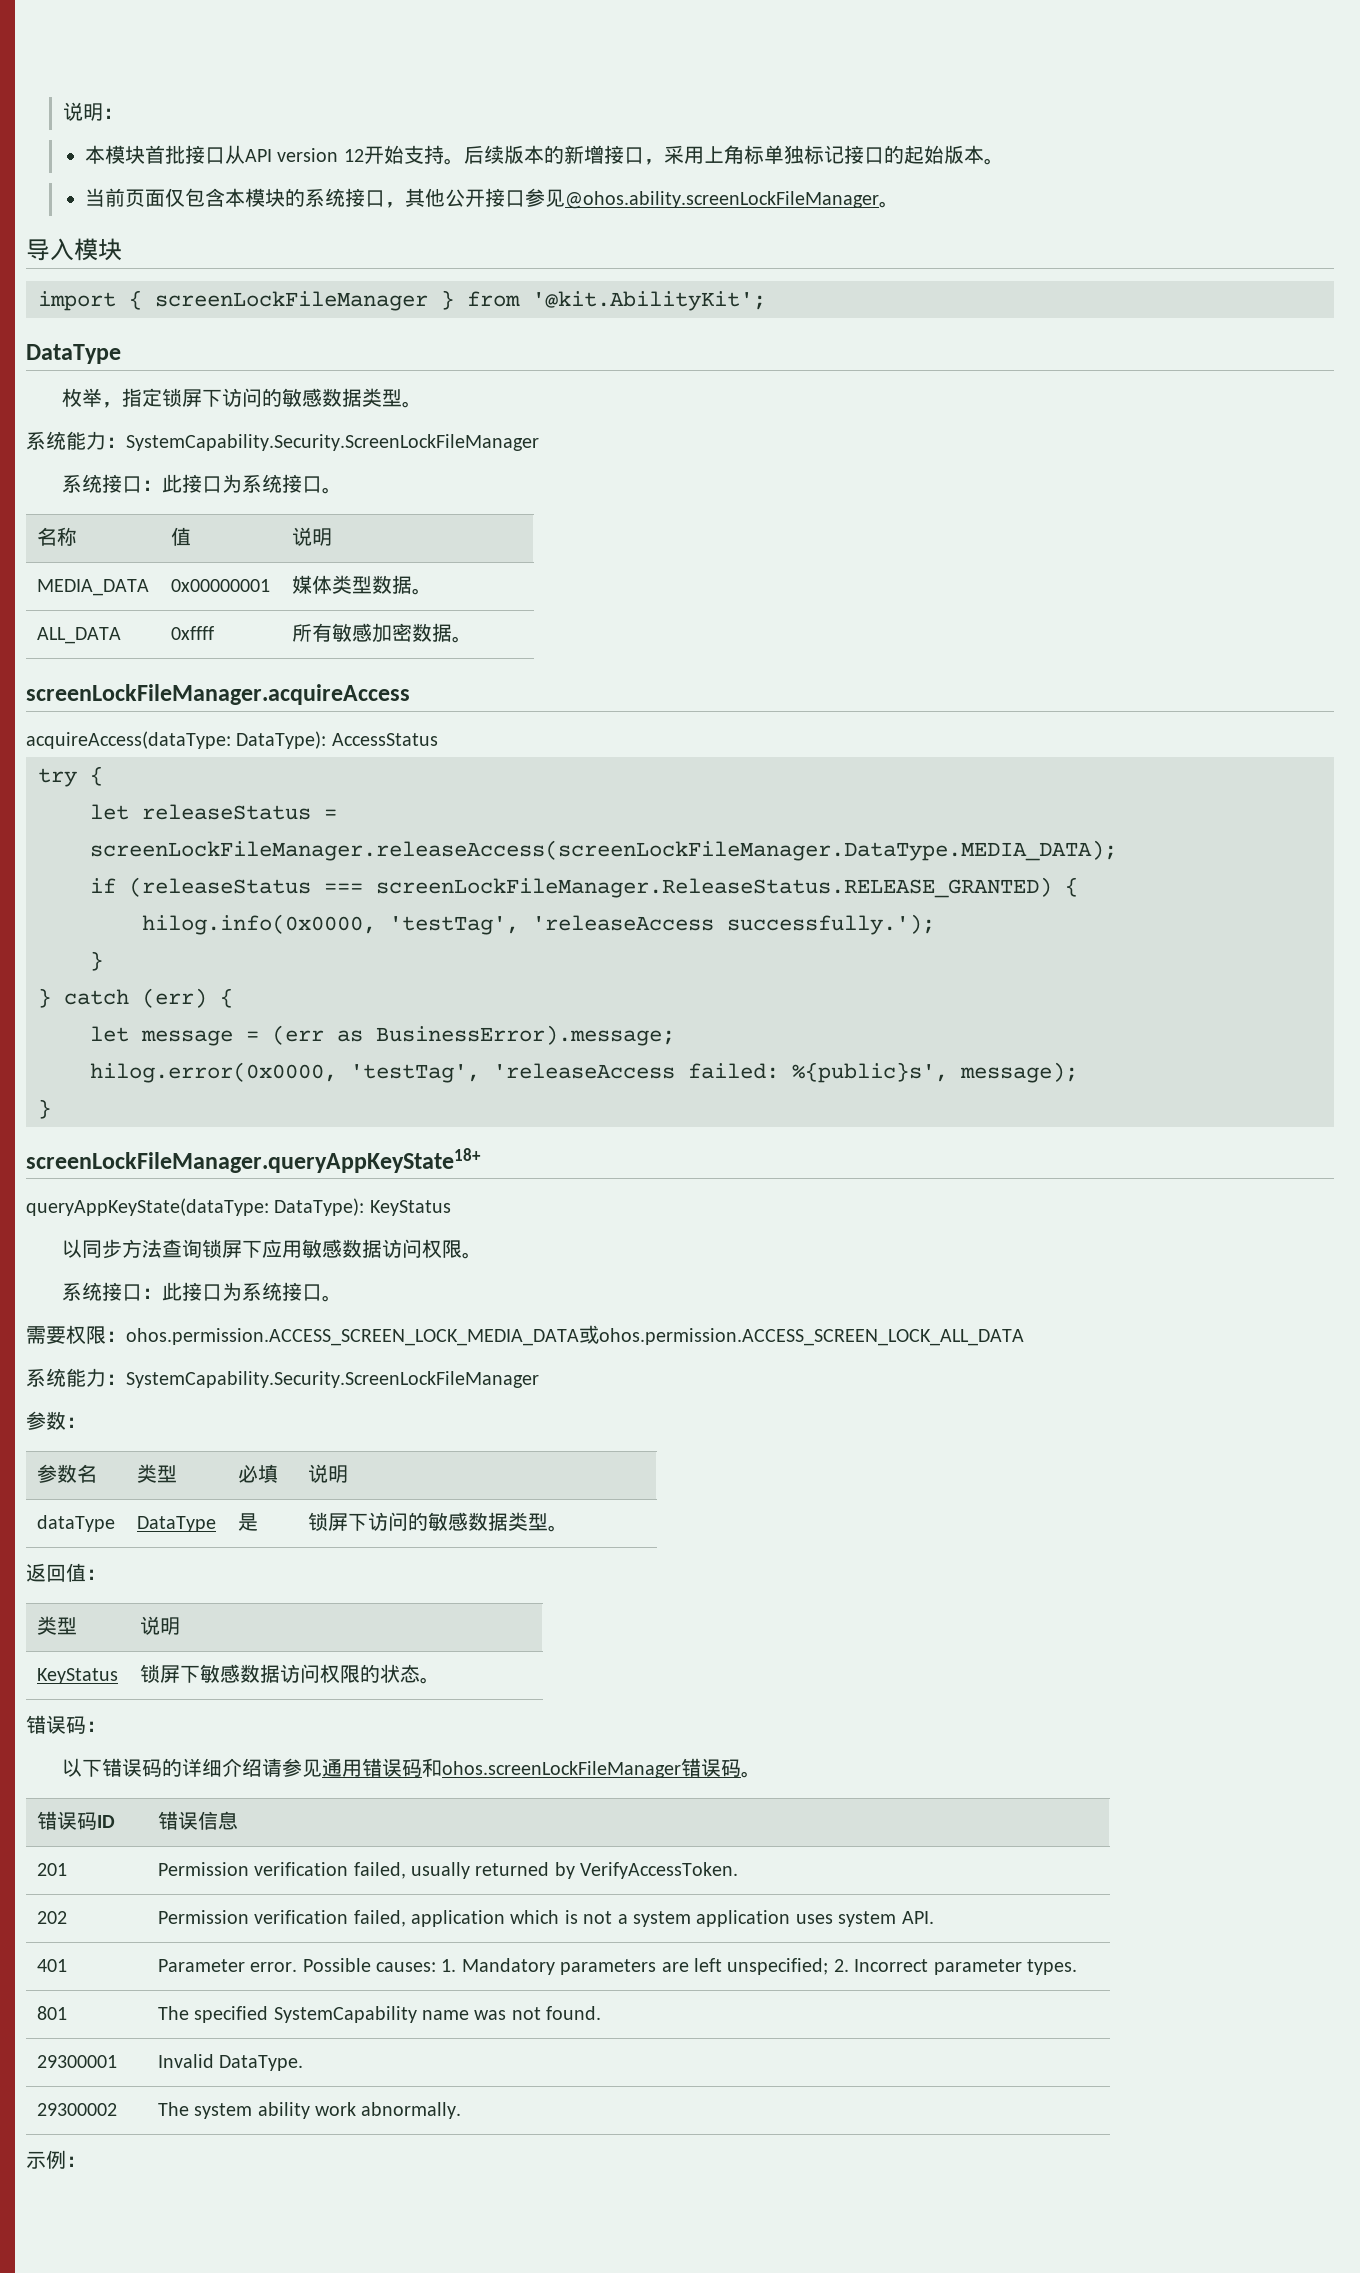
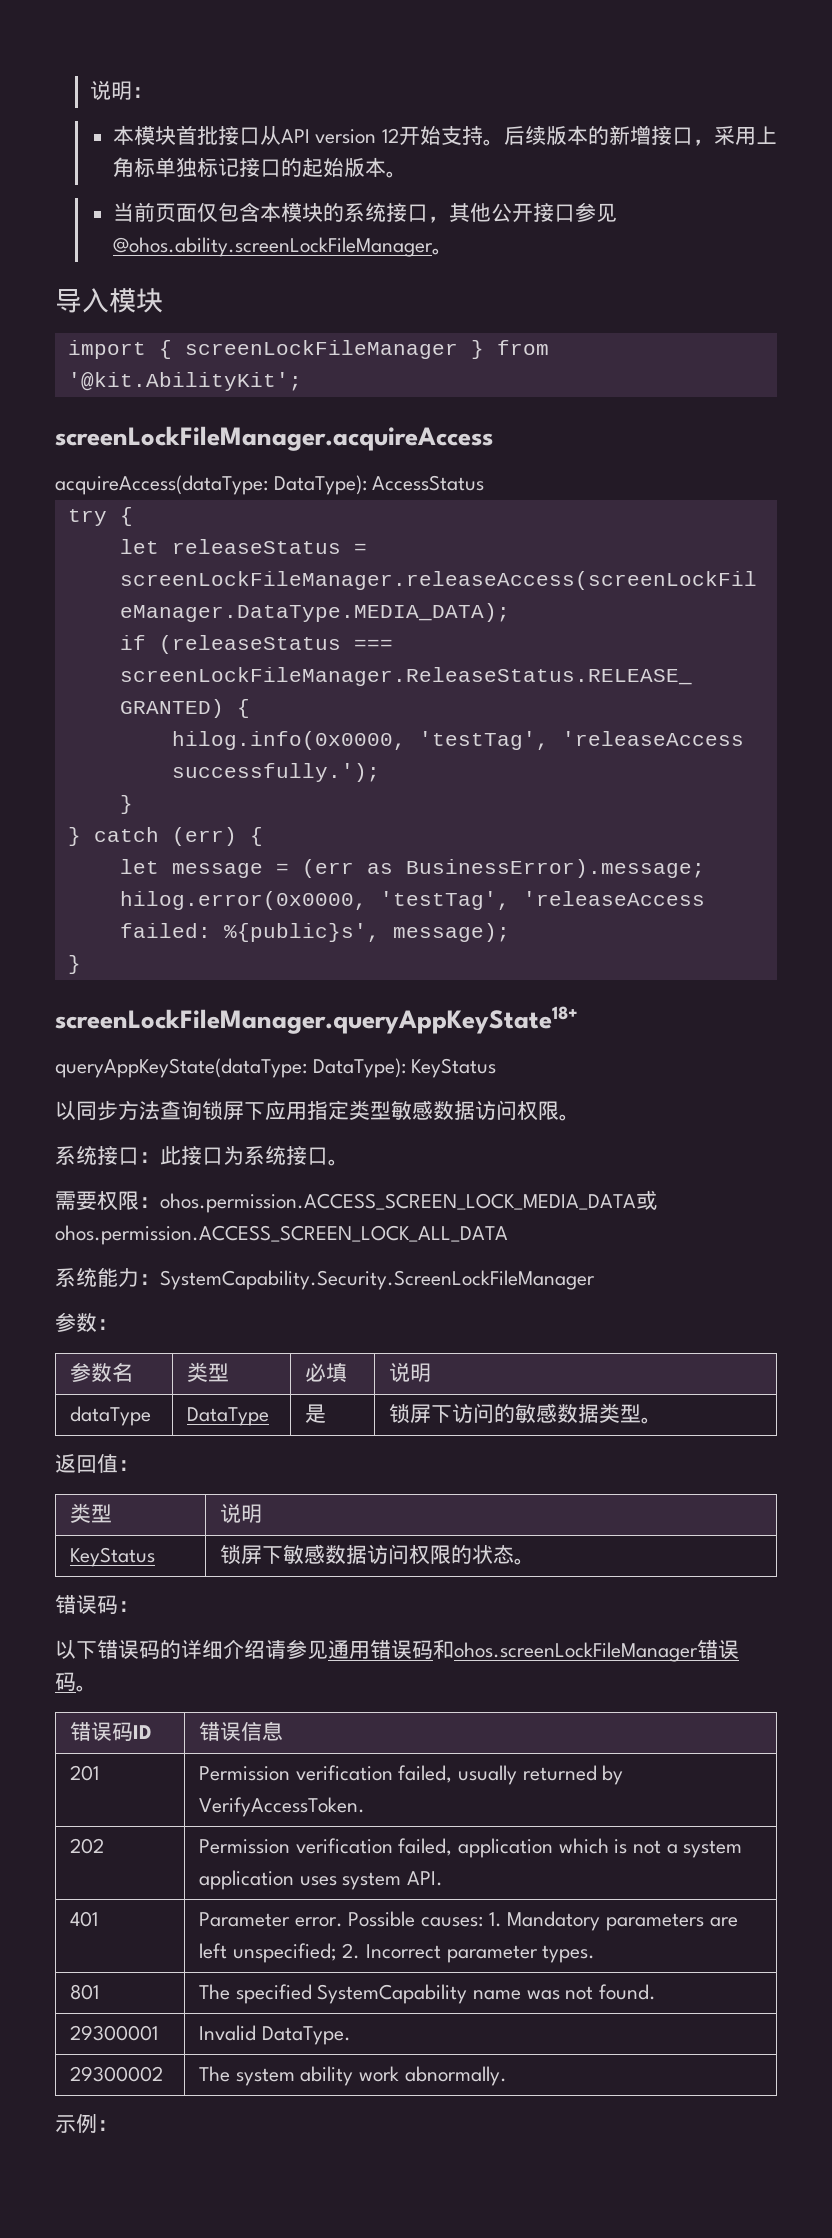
  import { screenLockFileManager } from '@kit.AbilityKit';
- DataType
- 枚举，指定锁屏下访问的敏感数据类型。
- 系统能力：SystemCapability.Security.ScreenLockFileManager
- 系统接口：此接口为系统接口。
- 名称 | 值 | 说明
- MEDIA_DATA | 0x00000001 | 媒体类型数据。
- ALL_DATA | 0xffff | 所有敏感加密数据。
- 以同步方法查询锁屏下应用敏感数据访问权限。
+ 以同步方法查询锁屏下应用指定类型敏感数据访问权限。

